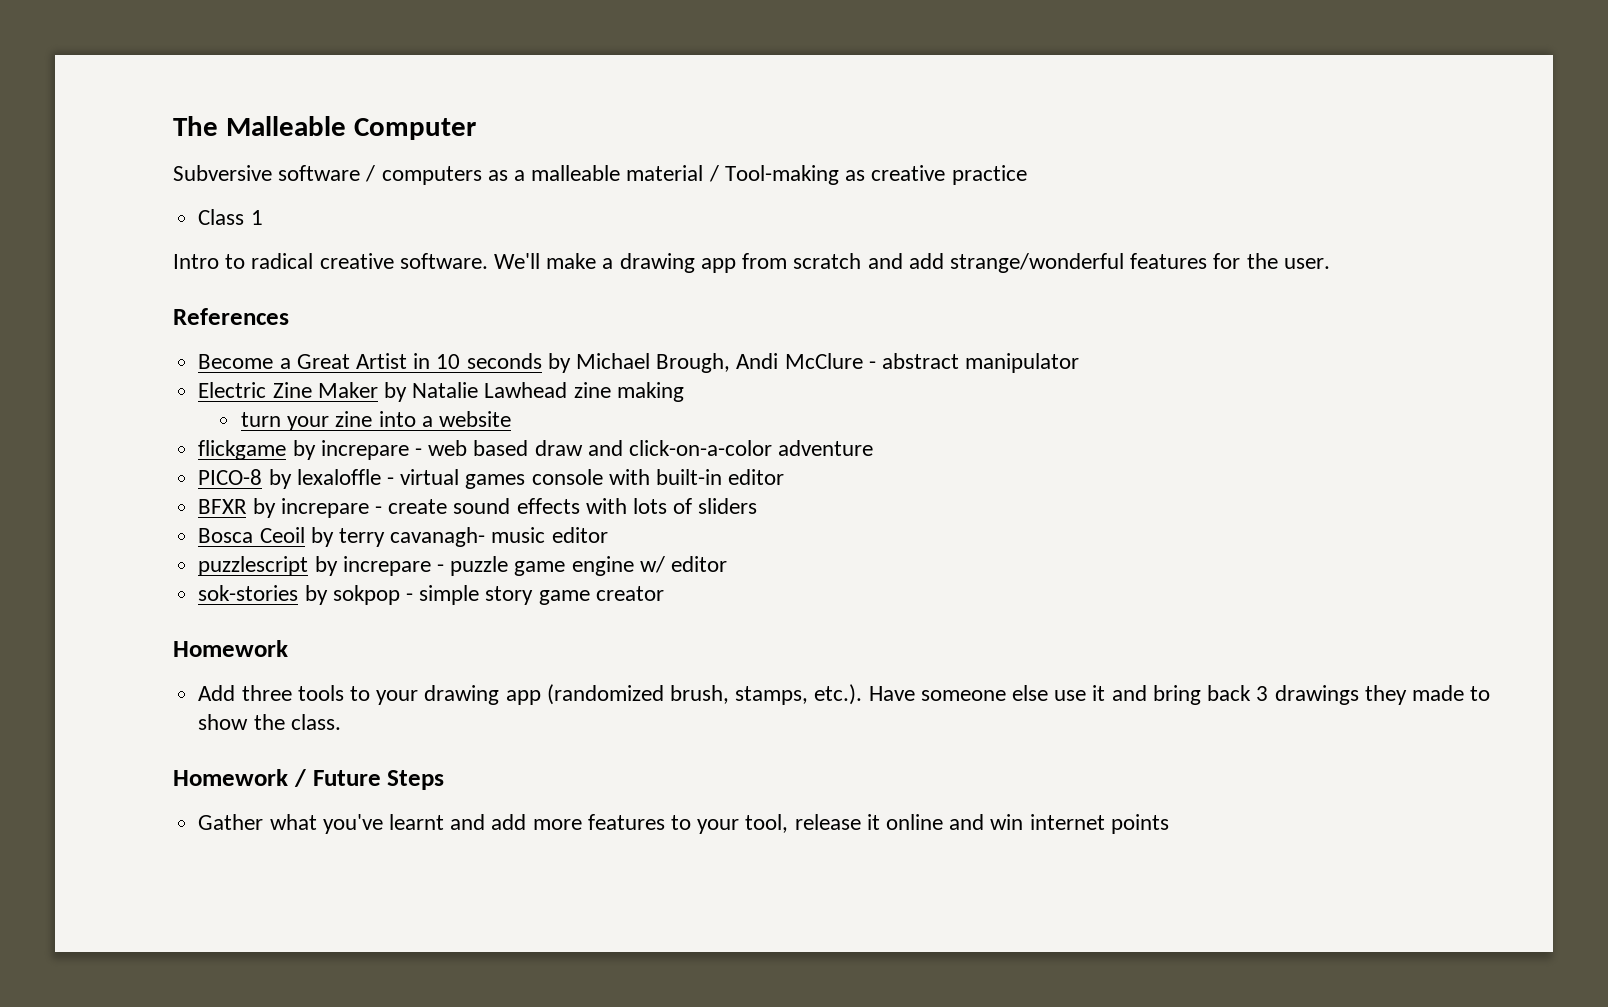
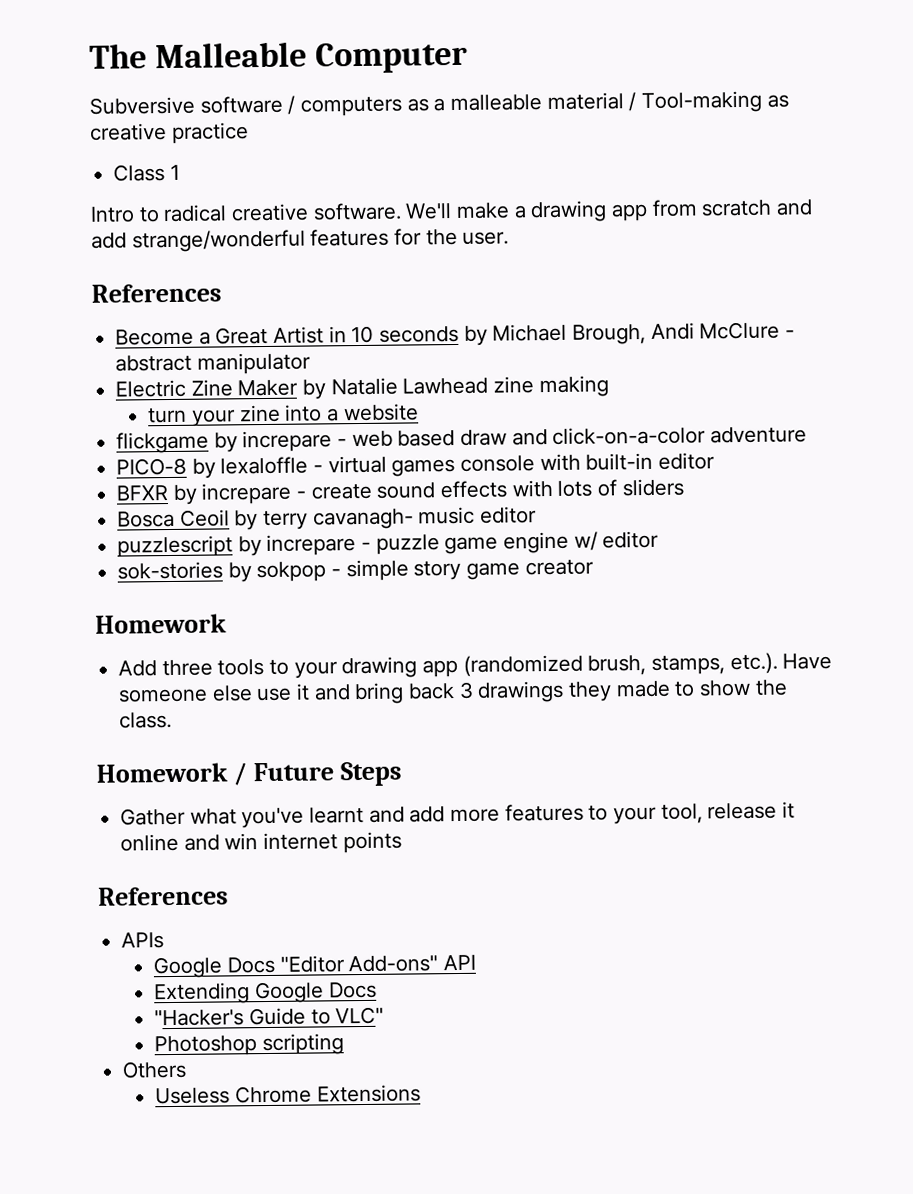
  Gather what you've learnt and add more features to your tool, release it online and win internet points
+ References
+ APIs
+ Google Docs "Editor Add-ons" API
+ Extending Google Docs
+ "Hacker's Guide to VLC"
+ Photoshop scripting
+ Others
+ Useless Chrome Extensions

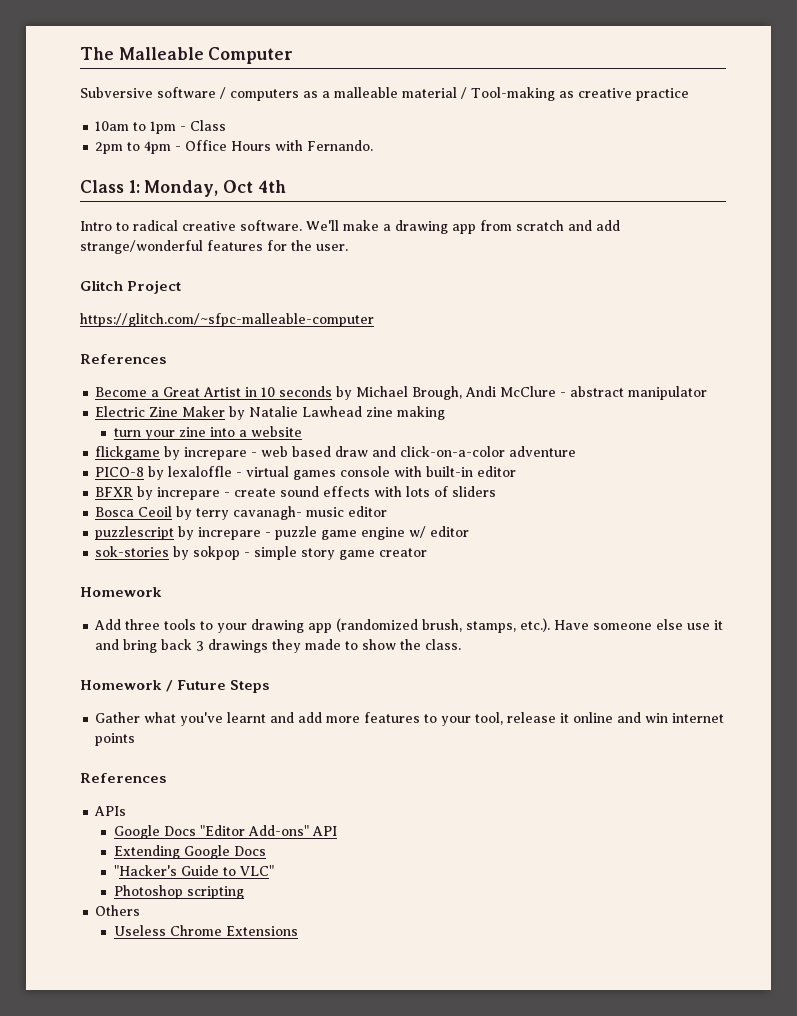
- Class 1
+ 10am to 1pm - Class
+ 2pm to 4pm - Office Hours with Fernando.
+ Class 1: Monday, Oct 4th
+ Glitch Project
+ https://glitch.com/~sfpc-malleable-computer

